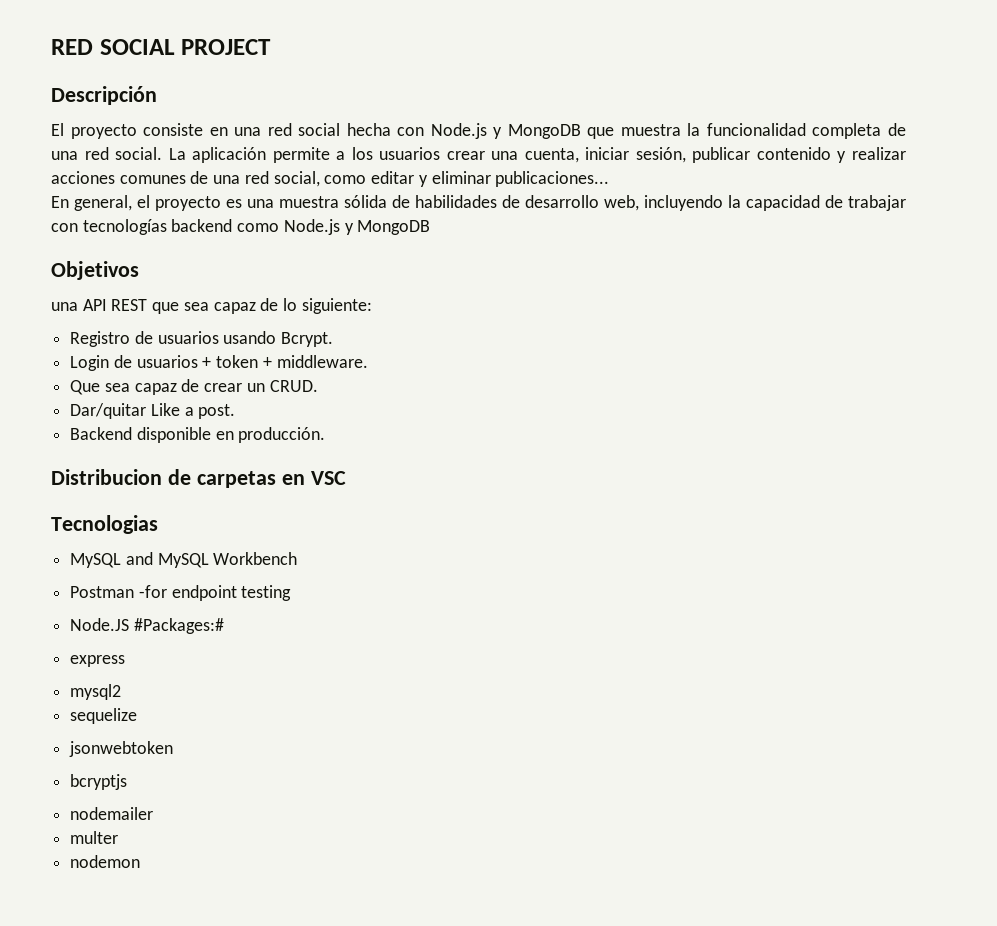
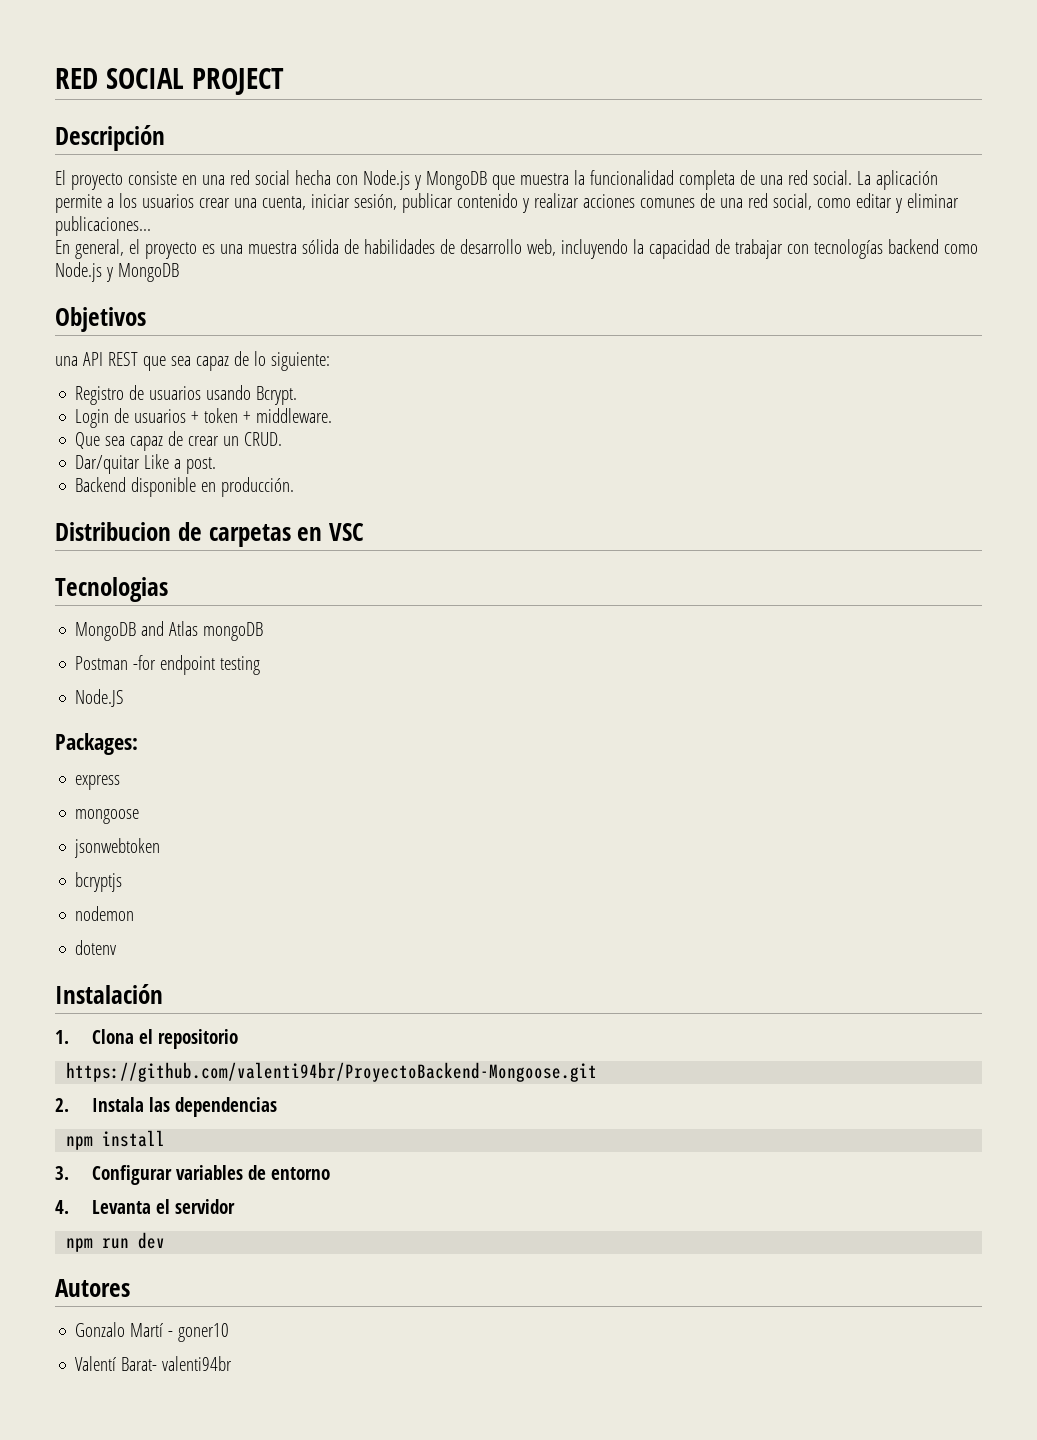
- MySQL and MySQL Workbench
+ MongoDB and Atlas mongoDB
- Node.JS #Packages:#
+ Node.JS
+ Packages:
- mysql2
- sequelize
+ mongoose
- nodemailer
- multer
  nodemon
+ dotenv
+ Instalación
+ 1. Clona el repositorio
+ https://github.com/valenti94br/ProyectoBackend-Mongoose.git
+ 2. Instala las dependencias
+ npm install
+ 3. Configurar variables de entorno
+ 4. Levanta el servidor
+ npm run dev
+ Autores
+ Gonzalo Martí - goner10
+ Valentí Barat- valenti94br

